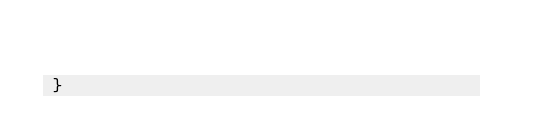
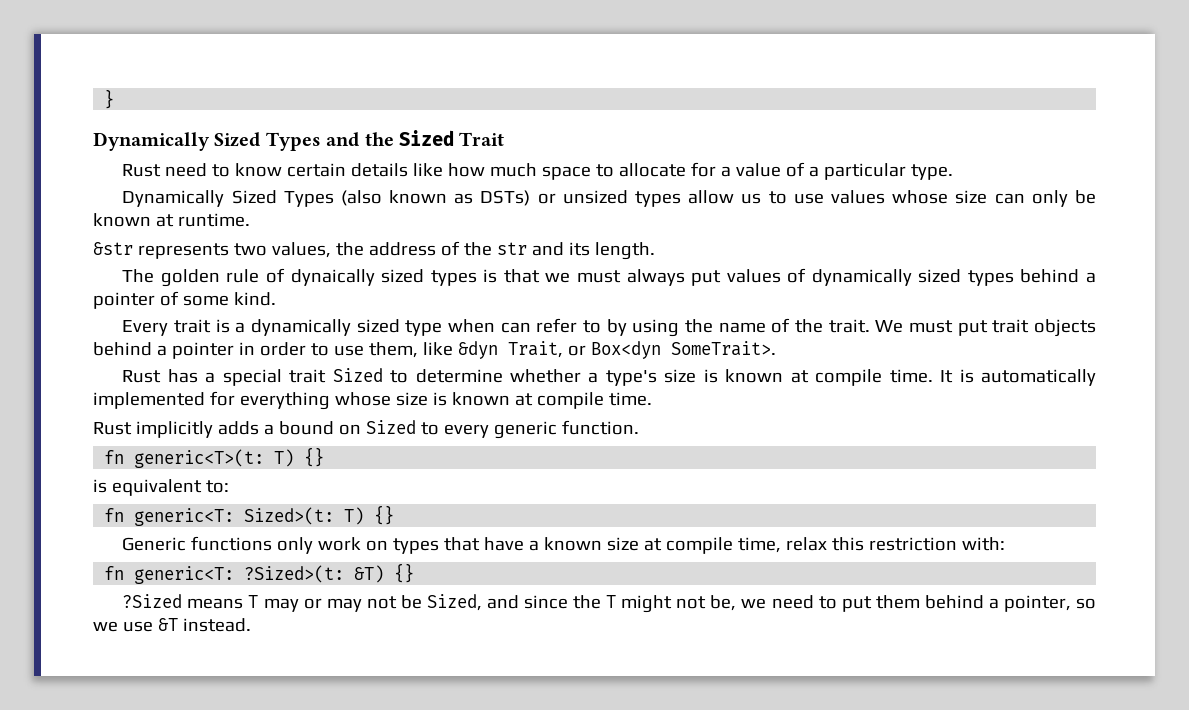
+ Dynamically Sized Types and the Sized Trait
+ Rust need to know certain details like how much space to allocate for a value of a particular type.
+ Dynamically Sized Types (also known as DSTs) or unsized types allow us to use values whose size can only be known at runtime.
+ &str represents two values, the address of the str and its length.
+ The golden rule of dynaically sized types is that we must always put values of dynamically sized types behind a pointer of some kind.
+ Every trait is a dynamically sized type when can refer to by using the name of the trait. We must put trait objects behind a pointer in order to use them, like &dyn Trait, or Box<dyn SomeTrait>.
+ Rust has a special trait Sized to determine whether a type's size is known at compile time. It is automatically implemented for everything whose size is known at compile time.
+ Rust implicitly adds a bound on Sized to every generic function.
+ fn generic<T>(t: T) {}
+ is equivalent to:
+ fn generic<T: Sized>(t: T) {}
+ Generic functions only work on types that have a known size at compile time, relax this restriction with:
+ fn generic<T: ?Sized>(t: &T) {}
+ ?Sized means T may or may not be Sized, and since the T might not be, we need to put them behind a pointer, so we use &T instead.

